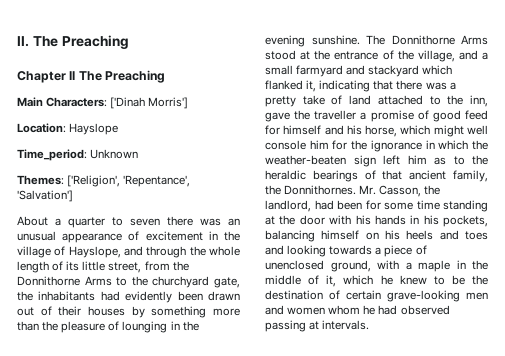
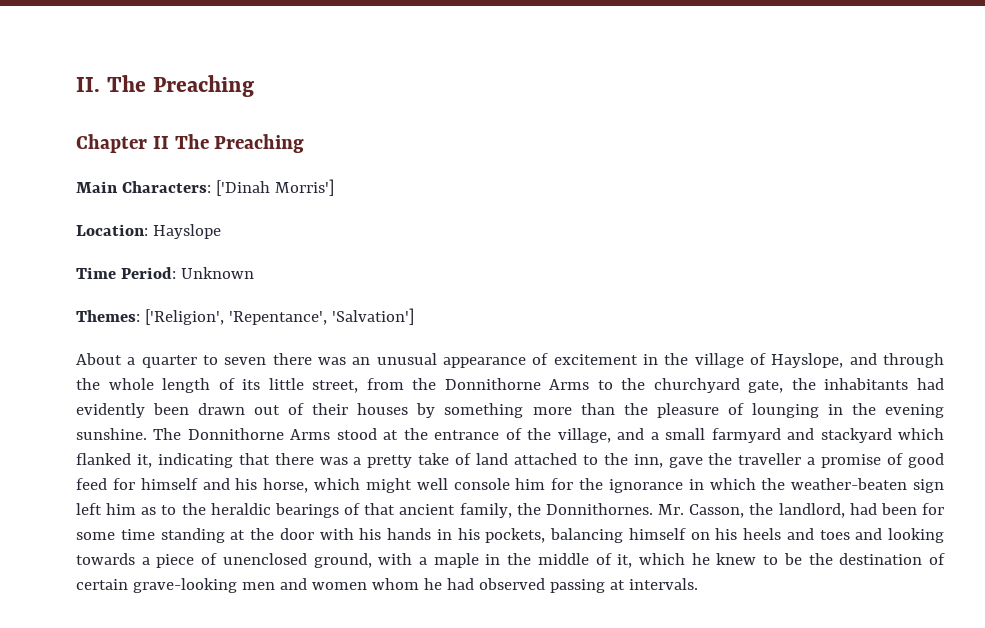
- Time_period: Unknown
+ Time Period: Unknown

